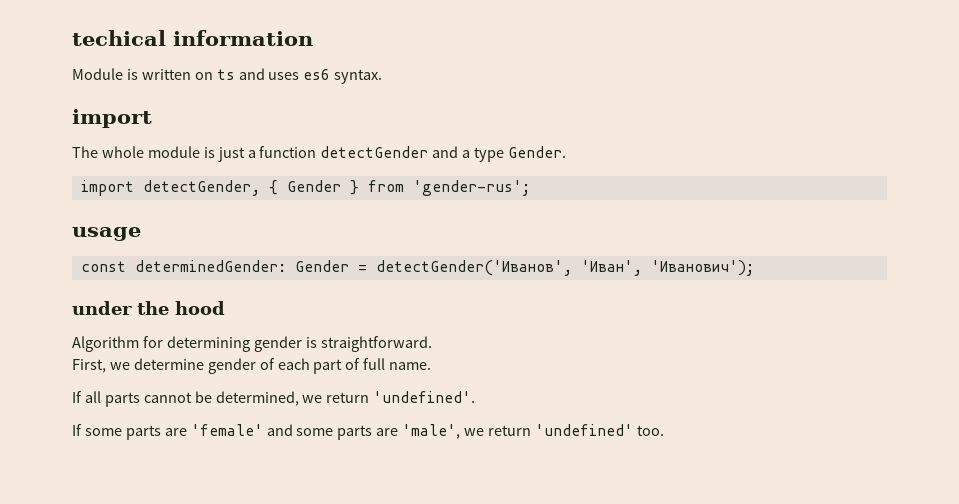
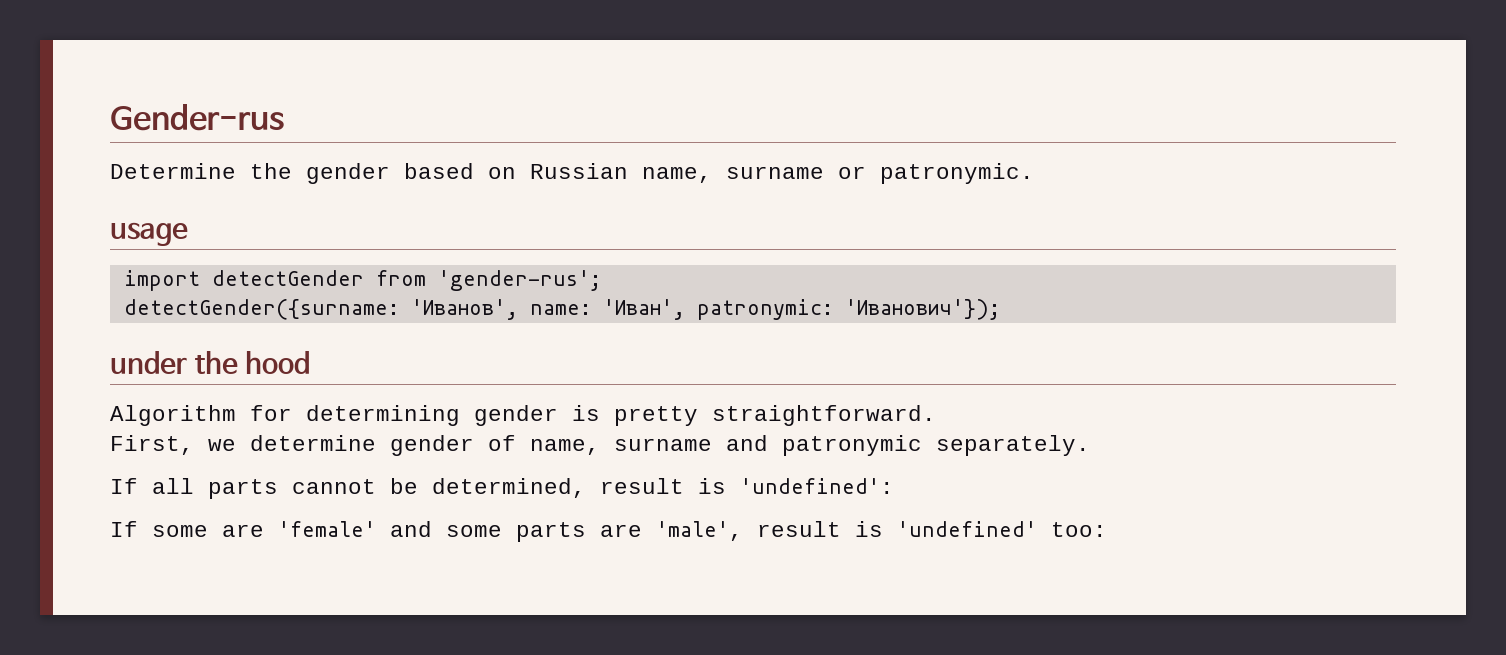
- techical information
- Module is written on ts and uses es6 syntax.
- import
- The whole module is just a function detectGender and a type Gender.
- import detectGender, { Gender } from 'gender-rus';
+ Gender-rus
+ Determine the gender based on Russian name, surname or patronymic.
  usage
- const determinedGender: Gender = detectGender('Иванов', 'Иван', 'Иванович');
+ import detectGender from 'gender-rus';
+ detectGender({surname: 'Иванов', name: 'Иван', patronymic: 'Иванович'});
- Algorithm for determining gender is straightforward.
+ Algorithm for determining gender is pretty straightforward.
- First, we determine gender of each part of full name.
+ First, we determine gender of name, surname and patronymic separately.
- If all parts cannot be determined, we return 'undefined'.
+ If all parts cannot be determined, result is 'undefined':
- If some parts are 'female' and some parts are 'male', we return 'undefined' too.
+ If some are 'female' and some parts are 'male', result is 'undefined' too:

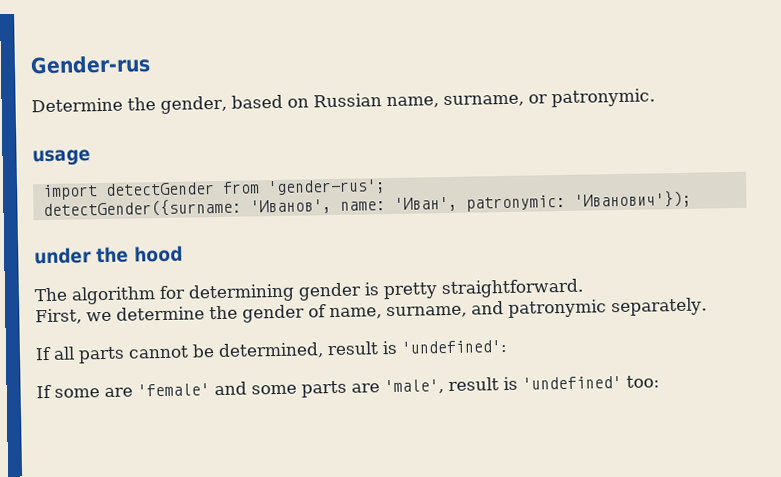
- Determine the gender based on Russian name, surname or patronymic.
+ Determine the gender, based on Russian name, surname, or patronymic.
- Algorithm for determining gender is pretty straightforward.
+ The algorithm for determining gender is pretty straightforward.
- First, we determine gender of name, surname and patronymic separately.
+ First, we determine the gender of name, surname, and patronymic separately.

